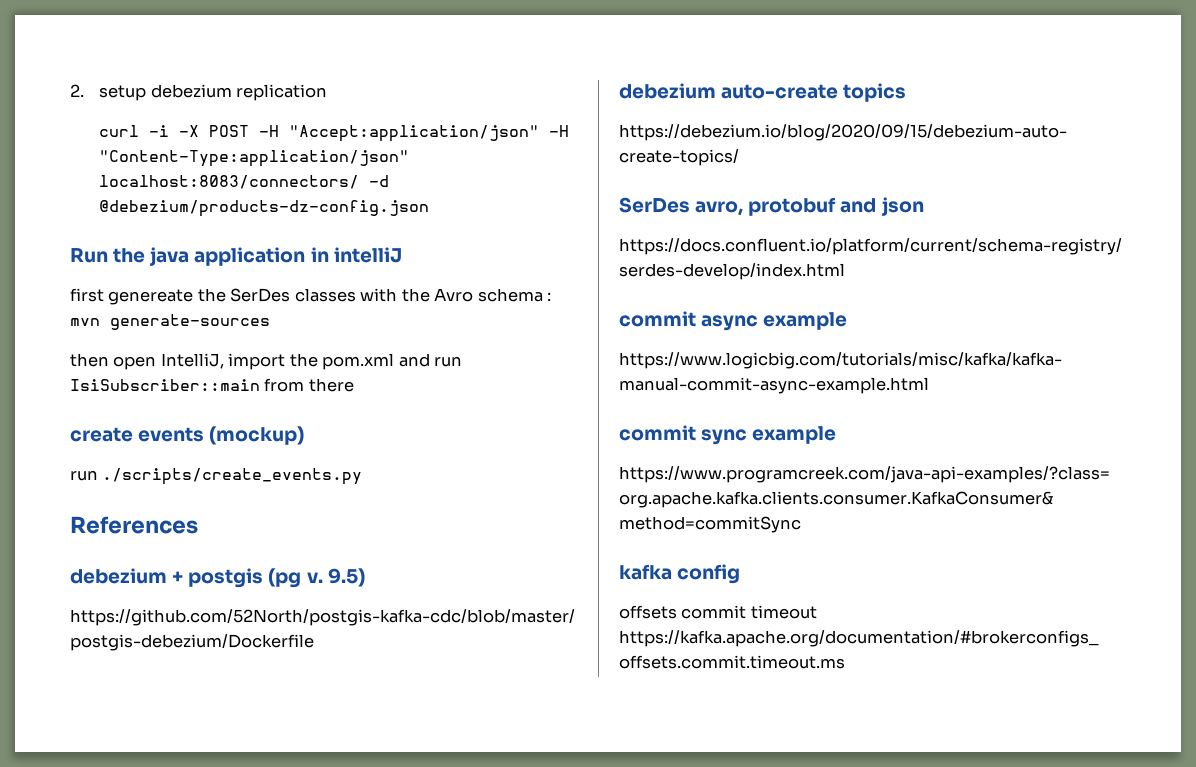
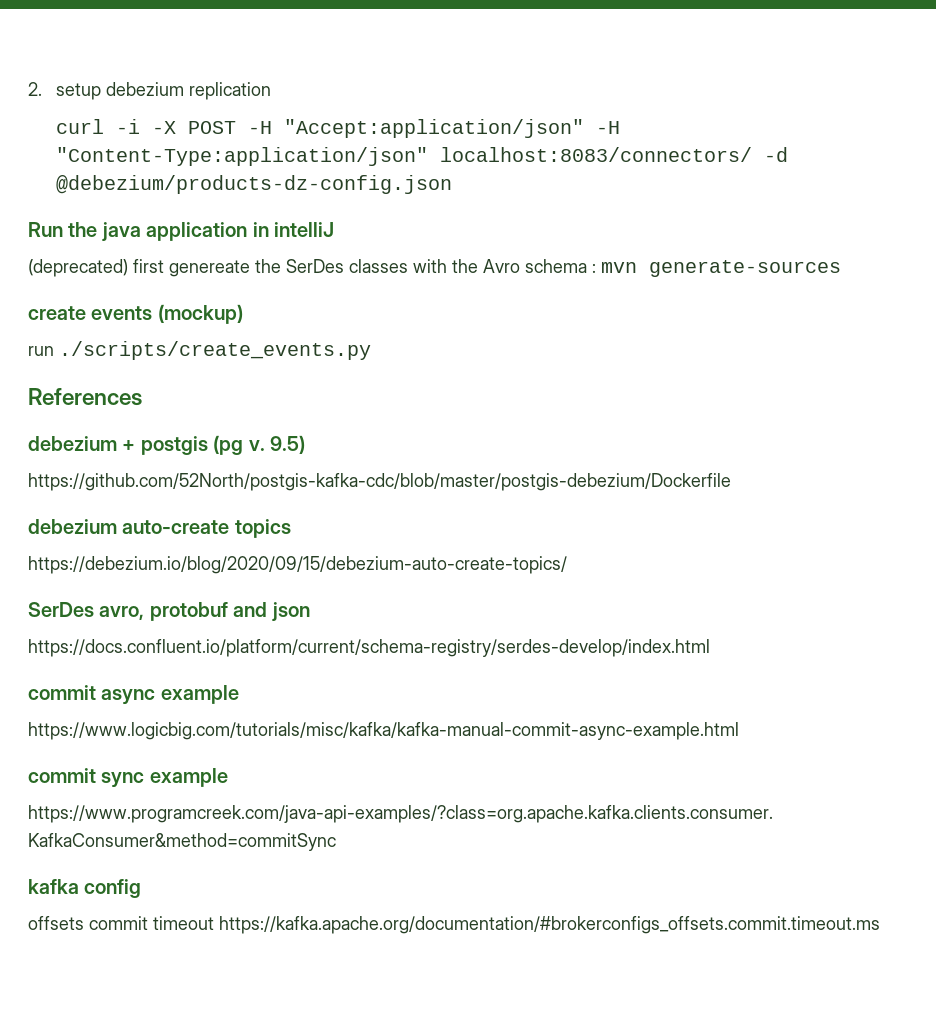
- first genereate the SerDes classes with the Avro schema : mvn generate-sources
+ (deprecated) first genereate the SerDes classes with the Avro schema : mvn generate-sources
- then open IntelliJ, import the pom.xml and run IsiSubscriber::main from there

